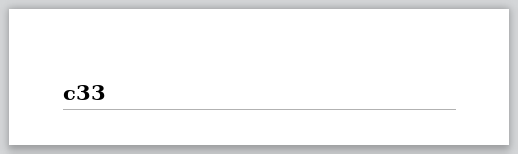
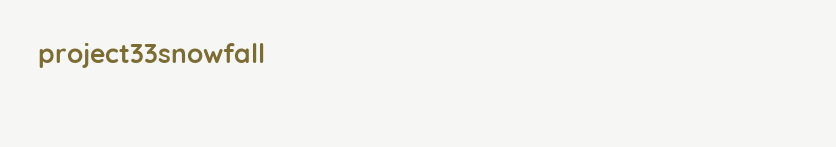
- c33
+ project33snowfall

